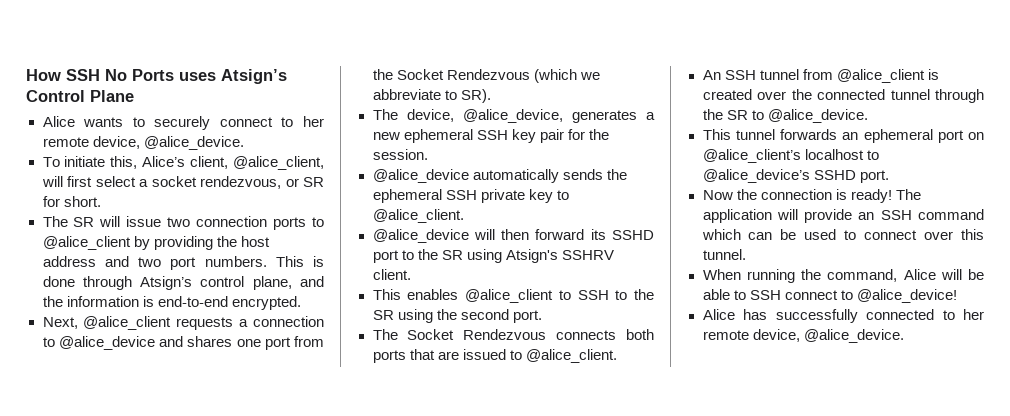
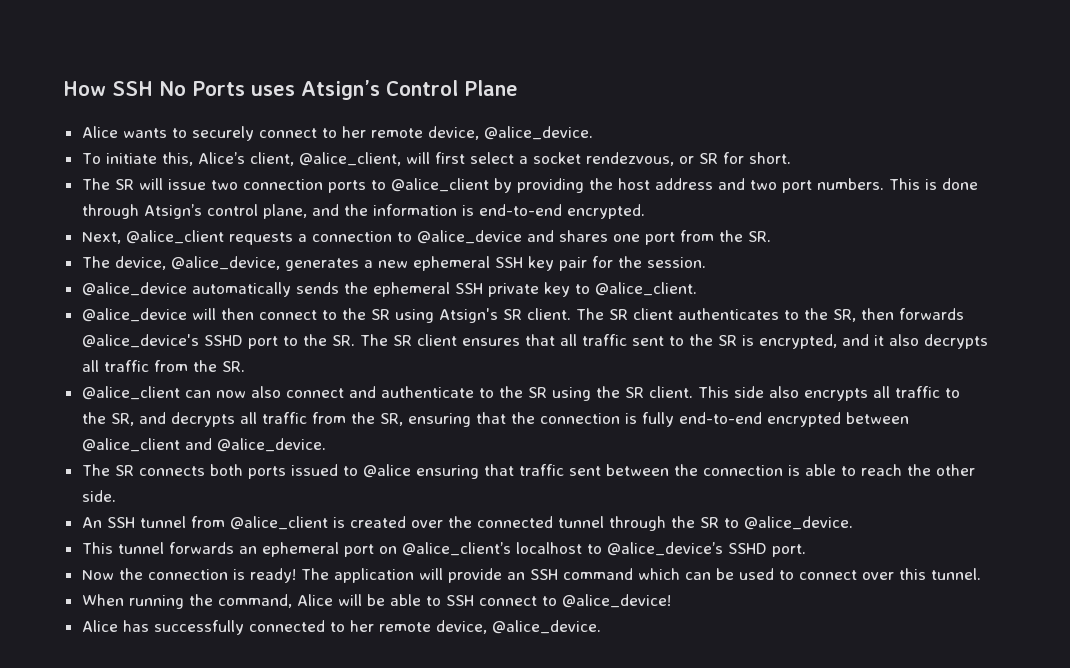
- Next, @alice_client requests a connection to @alice_device and shares one port from the Socket Rendezvous (which we abbreviate to SR).
+ Next, @alice_client requests a connection to @alice_device and shares one port from the SR.
- @alice_device will then forward its SSHD port to the SR using Atsign's SSHRV client.
- This enables @alice_client to SSH to the SR using the second port.
- The Socket Rendezvous connects both ports that are issued to @alice_client.
+ @alice_device will then connect to the SR using Atsign's SR client. The SR client authenticates to the SR, then forwards @alice_device's SSHD port to the SR. The SR client ensures that all traffic sent to the SR is encrypted, and it also decrypts all traffic from the SR.
+ @alice_client can now also connect and authenticate to the SR using the SR client. This side also encrypts all traffic to the SR, and decrypts all traffic from the SR, ensuring that the connection is fully end-to-end encrypted between @alice_client and @alice_device.
+ The SR connects both ports issued to @alice ensuring that traffic sent between the connection is able to reach the other side.

